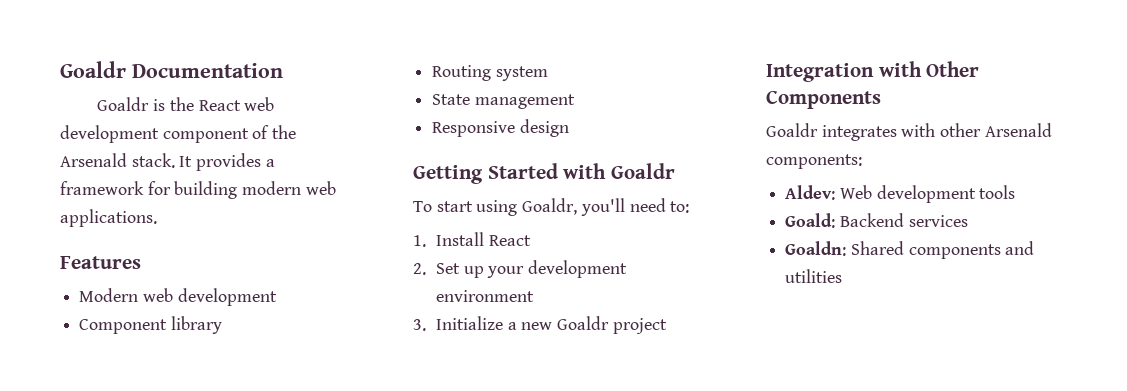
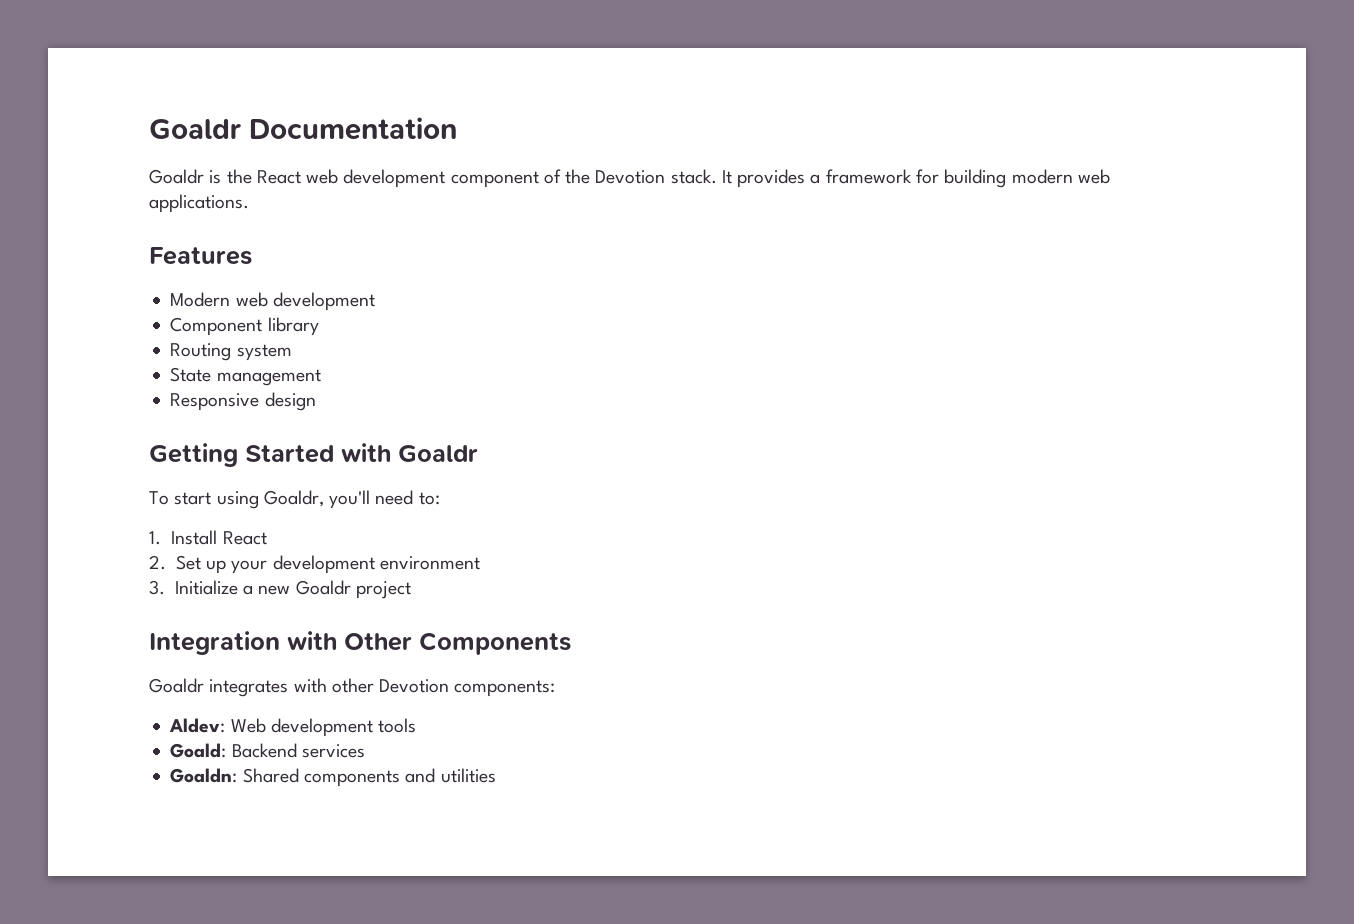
- Goaldr is the React web development component of the Arsenald stack.
+ Goaldr is the React web development component of the Devotion stack.
- Goaldr integrates with other Arsenald components:
+ Goaldr integrates with other Devotion components:

